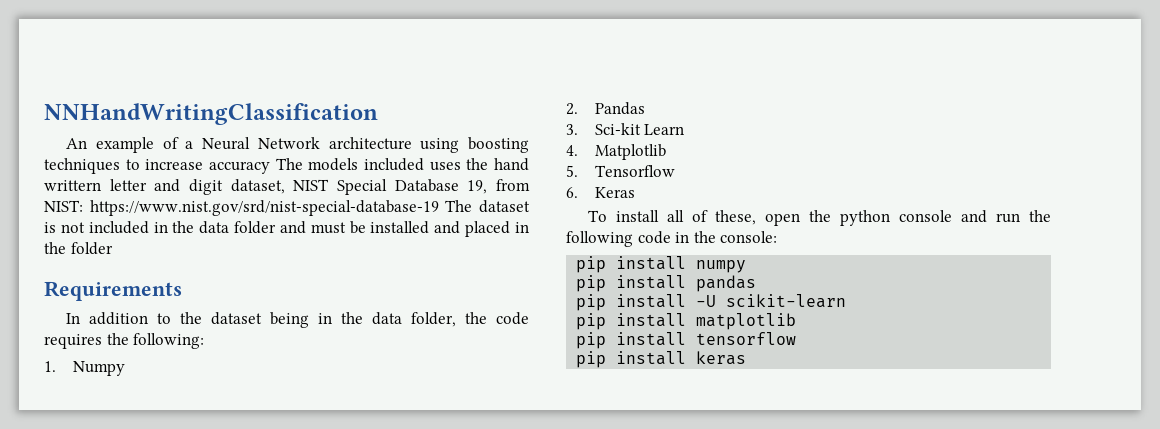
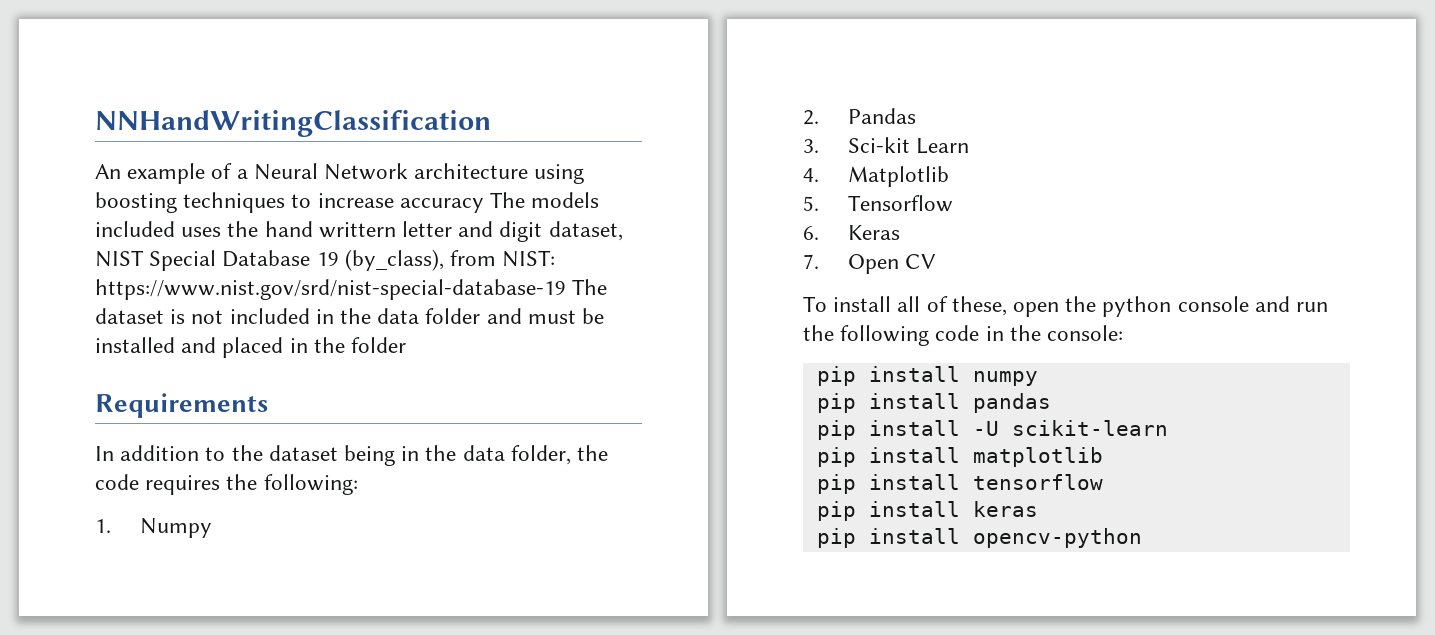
- An example of a Neural Network architecture using boosting techniques to increase accuracy The models included uses the hand writtern letter and digit dataset, NIST Special Database 19, from NIST: https://www.nist.gov/srd/nist-special-database-19 The dataset is not included in the data folder and must be installed and placed in the folder
+ An example of a Neural Network architecture using boosting techniques to increase accuracy The models included uses the hand writtern letter and digit dataset, NIST Special Database 19 (by_class), from NIST: https://www.nist.gov/srd/nist-special-database-19 The dataset is not included in the data folder and must be installed and placed in the folder
+ 7. Open CV
+ pip install opencv-python

